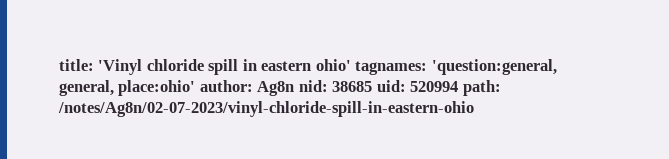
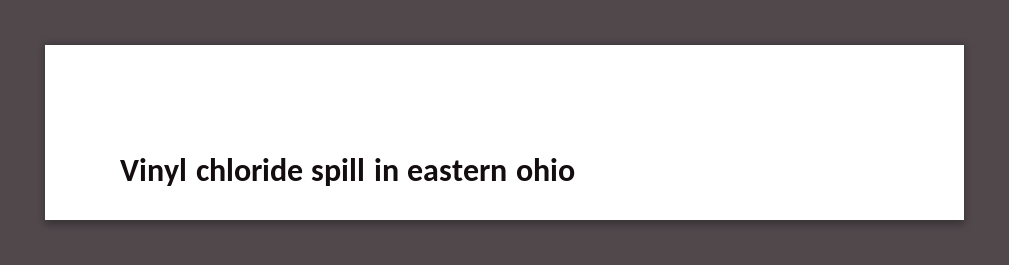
- title: 'Vinyl chloride spill in eastern ohio' tagnames: 'question:general, general, place:ohio' author: Ag8n nid: 38685 uid: 520994 path: /notes/Ag8n/02-07-2023/vinyl-chloride-spill-in-eastern-ohio
+ Vinyl chloride spill in eastern ohio

